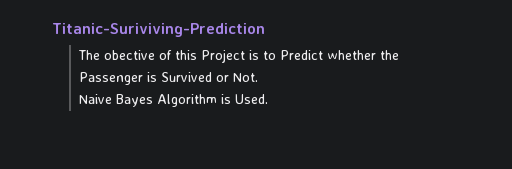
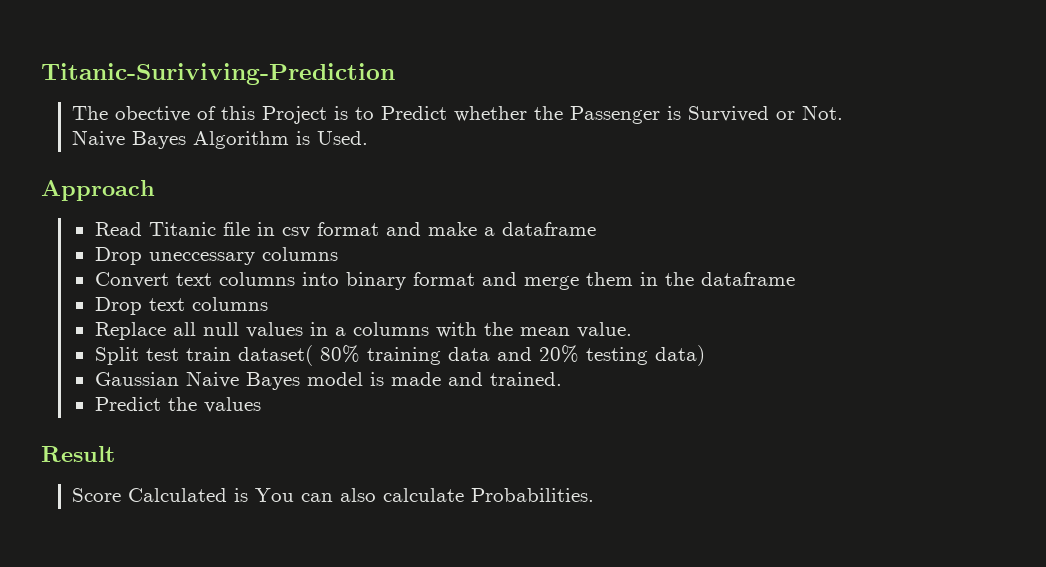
+ Approach
+ Read Titanic file in csv format and make a dataframe
+ Drop uneccessary columns
+ Convert text columns into binary format and merge them in the dataframe
+ Drop text columns
+ Replace all null values in a columns with the mean value.
+ Split test train dataset( 80% training data and 20% testing data)
+ Gaussian Naive Bayes model is made and trained.
+ Predict the values
+ Result
+ Score Calculated is You can also calculate Probabilities.

